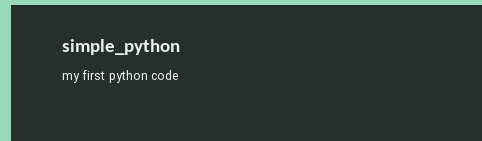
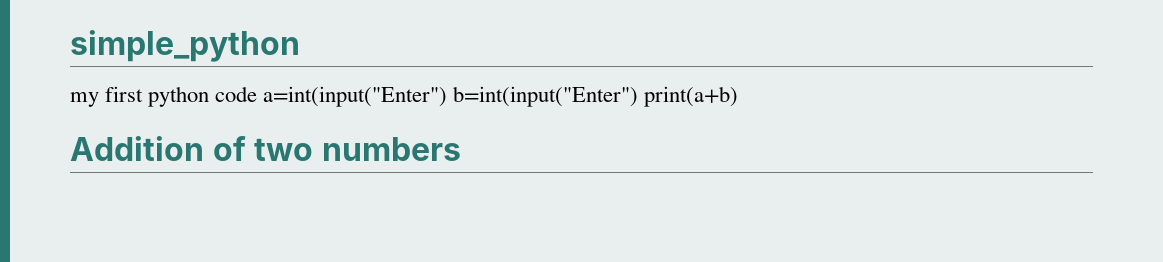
- my first python code
+ my first python code a=int(input("Enter") b=int(input("Enter") print(a+b)
+ Addition of two numbers

